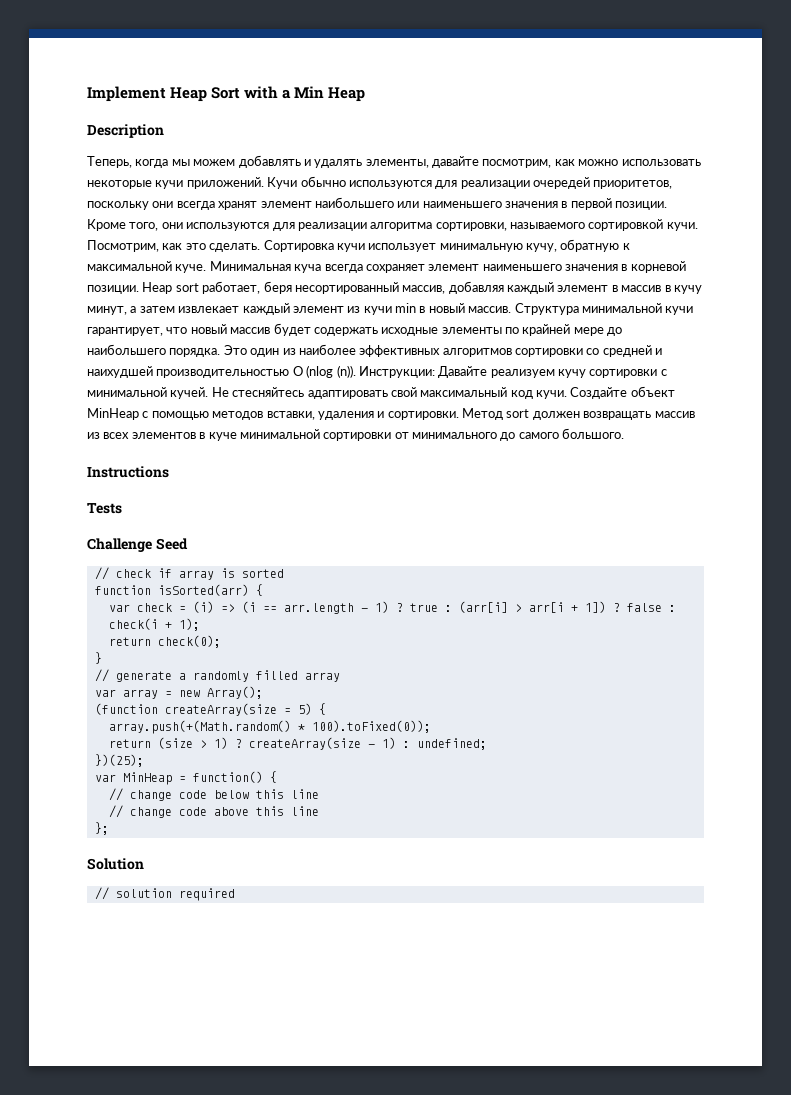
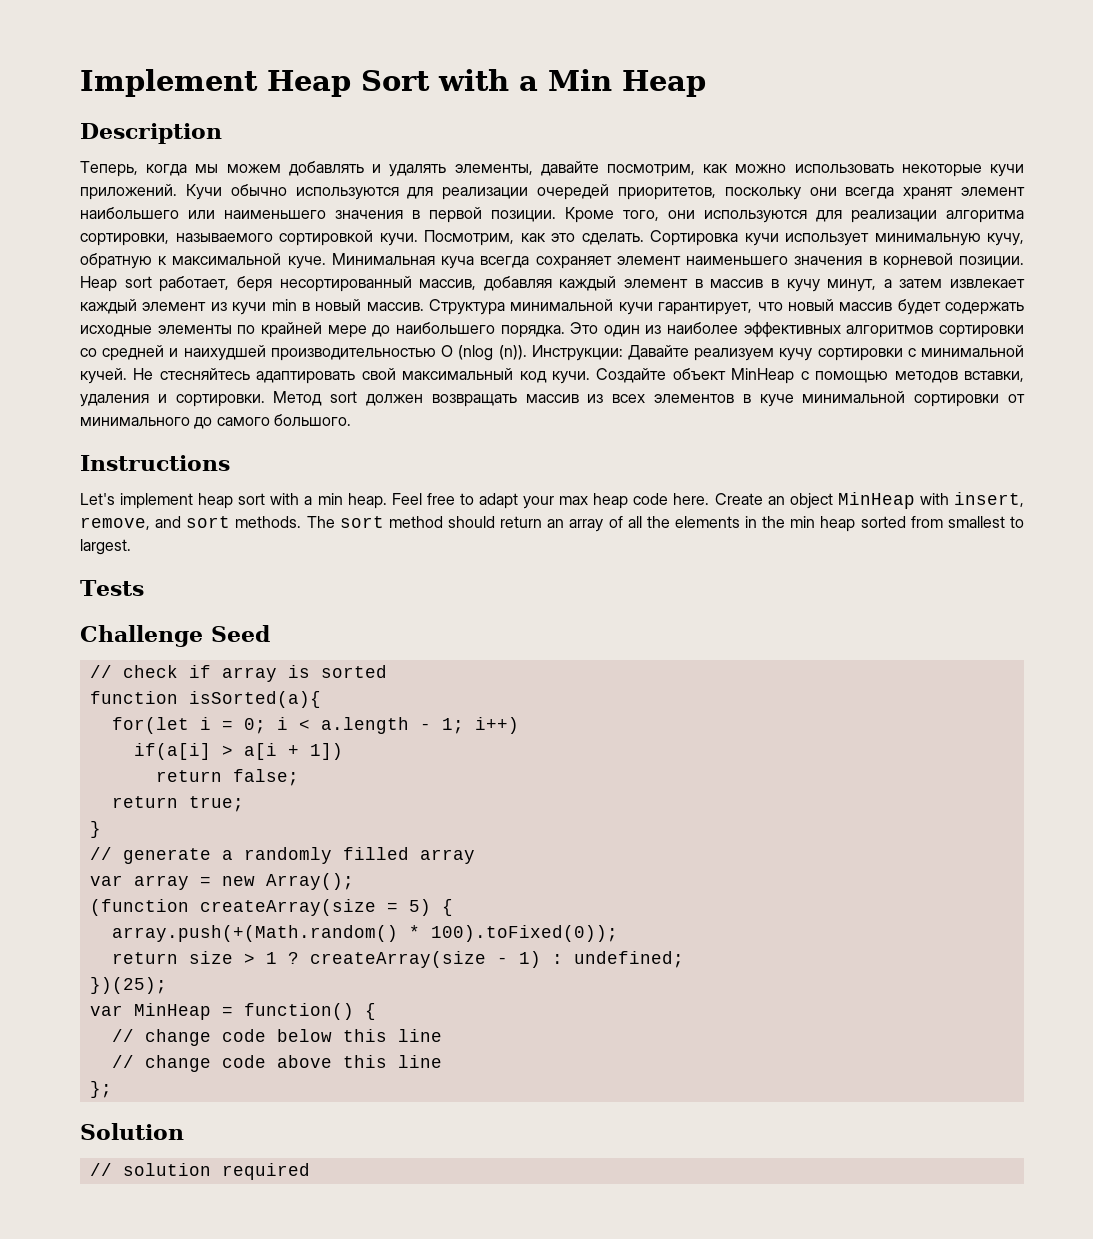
+ Let's implement heap sort with a min heap. Feel free to adapt your max heap code here. Create an object MinHeap with insert, remove, and sort methods. The sort method should return an array of all the elements in the min heap sorted from smallest to largest.
- function isSorted(arr) {
- var check = (i) => (i == arr.length - 1) ? true : (arr[i] > arr[i + 1]) ? false : check(i + 1);
- return check(0);
+ function isSorted(a){
+ for(let i = 0; i < a.length - 1; i++)
+ if(a[i] > a[i + 1])
+ return false;
+ return true;
- return (size > 1) ? createArray(size - 1) : undefined;
+ return size > 1 ? createArray(size - 1) : undefined;

